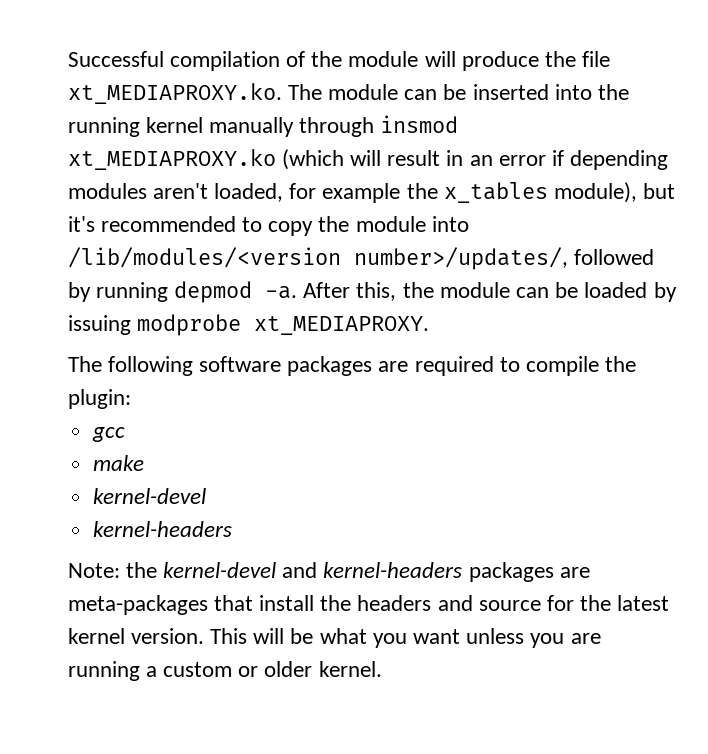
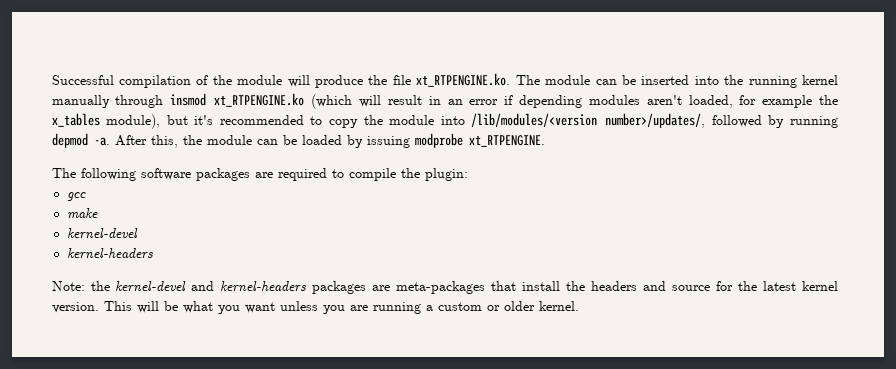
- Successful compilation of the module will produce the file xt_MEDIAPROXY.ko. The module can be inserted into the running kernel manually through insmod xt_MEDIAPROXY.ko (which will result in an error if depending modules aren't loaded, for example the x_tables module), but it's recommended to copy the module into /lib/modules/<version number>/updates/, followed by running depmod -a.
+ Successful compilation of the module will produce the file xt_RTPENGINE.ko. The module can be inserted into the running kernel manually through insmod xt_RTPENGINE.ko (which will result in an error if depending modules aren't loaded, for example the x_tables module), but it's recommended to copy the module into /lib/modules/<version number>/updates/, followed by running depmod -a.
- After this, the module can be loaded by issuing modprobe xt_MEDIAPROXY.
+ After this, the module can be loaded by issuing modprobe xt_RTPENGINE.

